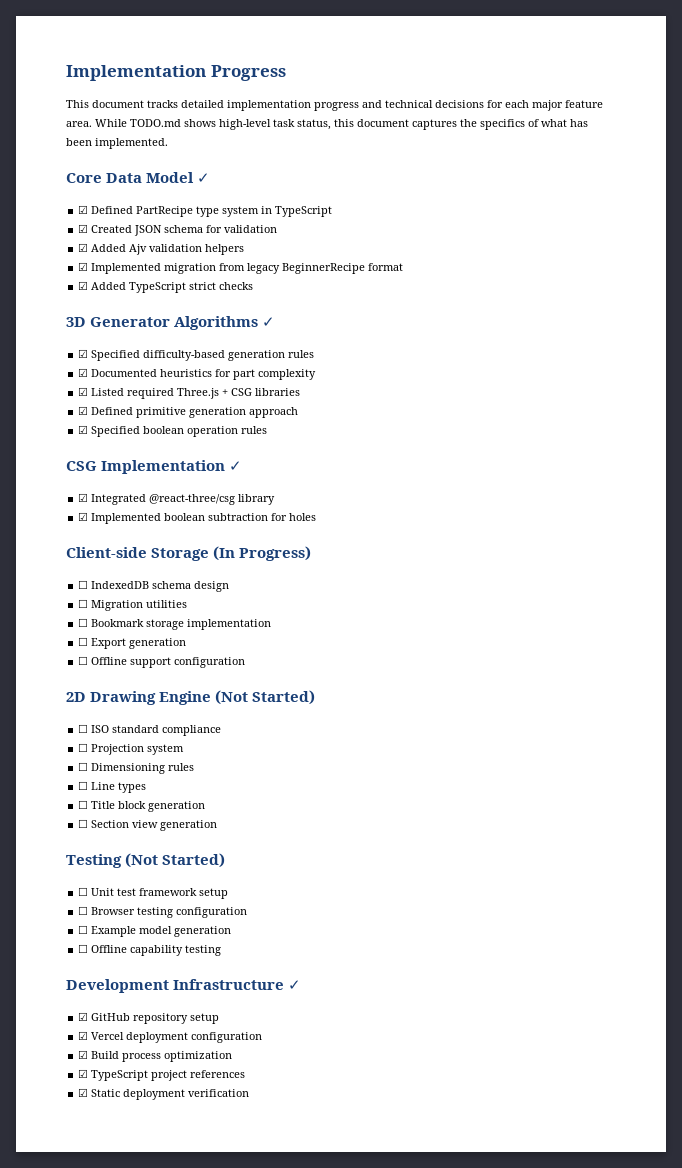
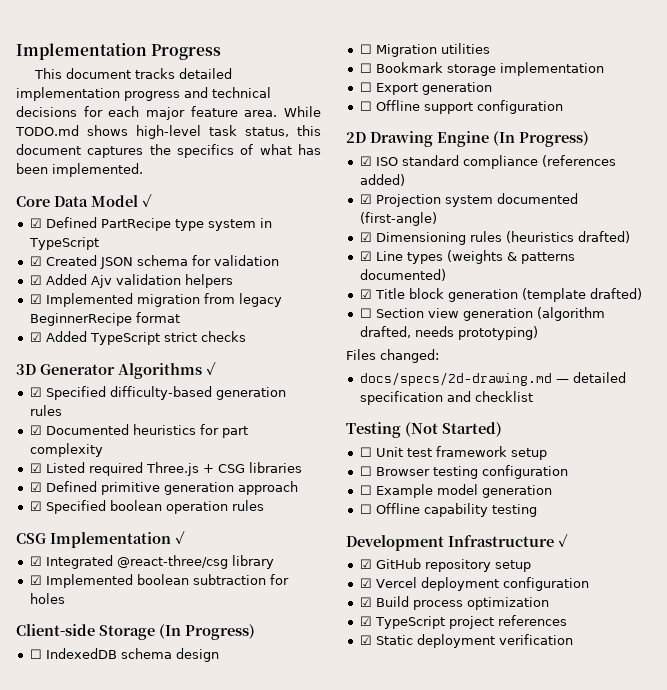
- 2D Drawing Engine (Not Started)
- ☐ ISO standard compliance
- ☐ Projection system
- ☐ Dimensioning rules
- ☐ Line types
- ☐ Title block generation
+ 2D Drawing Engine (In Progress)
+ ☑ ISO standard compliance (references added)
+ ☑ Projection system documented (first-angle)
+ ☑ Dimensioning rules (heuristics drafted)
+ ☑ Line types (weights & patterns documented)
+ ☑ Title block generation (template drafted)
- ☐ Section view generation
+ ☐ Section view generation (algorithm drafted, needs prototyping)
+ Files changed:
+ docs/specs/2d-drawing.md — detailed specification and checklist

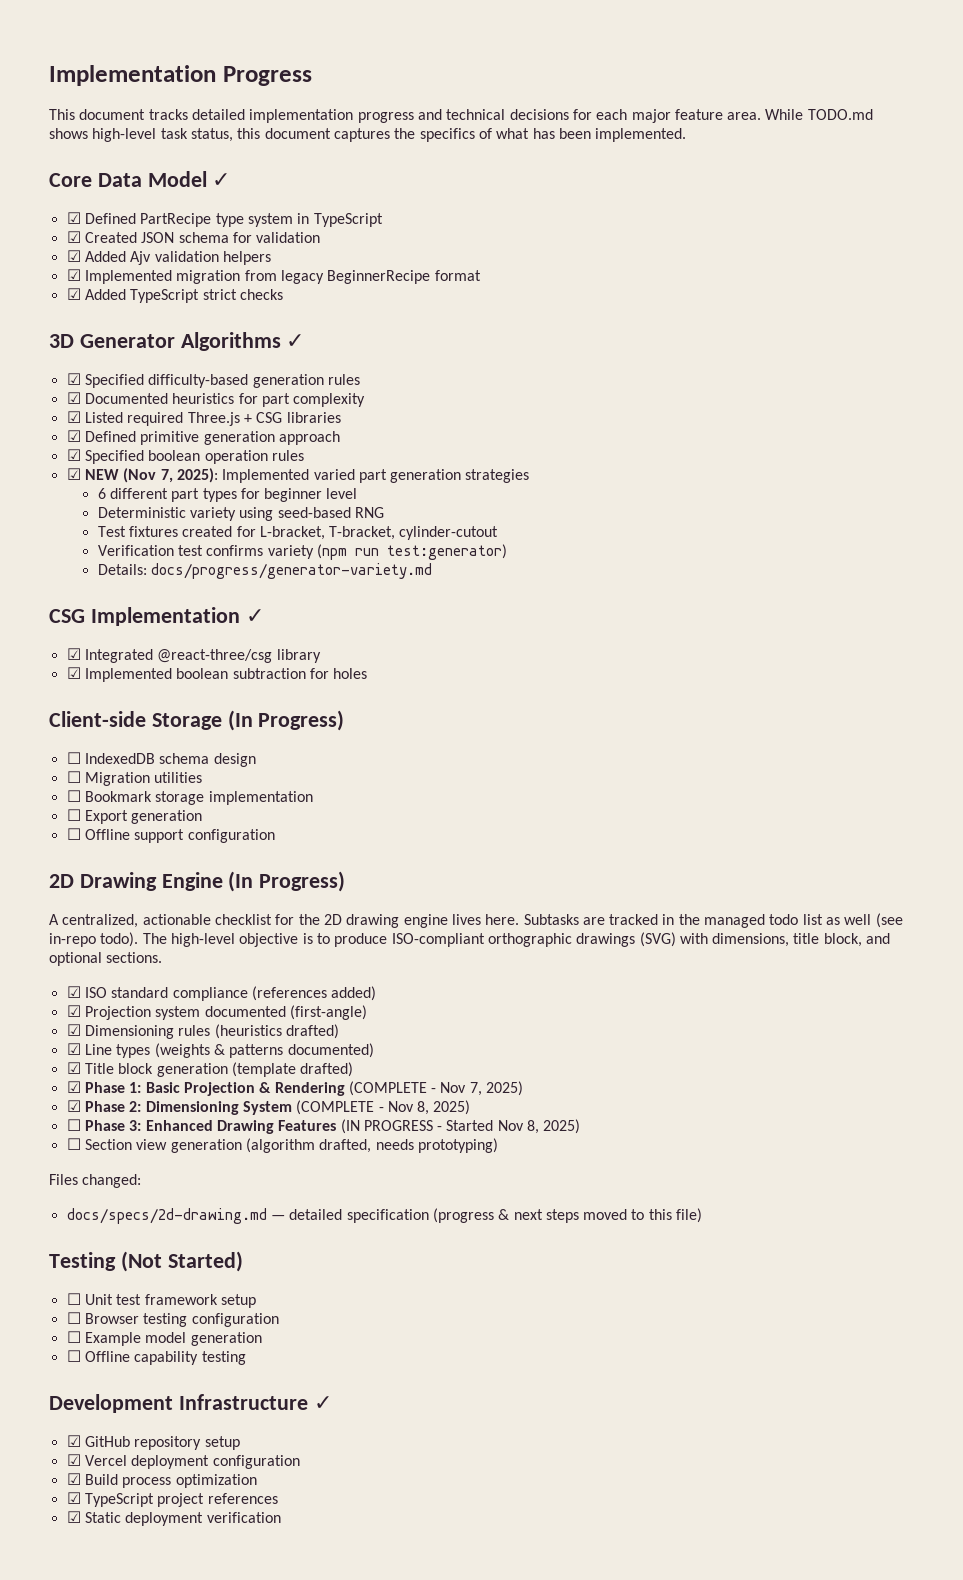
+ ☑ NEW (Nov 7, 2025): Implemented varied part generation strategies
+ 6 different part types for beginner level
+ Deterministic variety using seed-based RNG
+ Test fixtures created for L-bracket, T-bracket, cylinder-cutout
+ Verification test confirms variety (npm run test:generator)
+ Details: docs/progress/generator-variety.md
+ A centralized, actionable checklist for the 2D drawing engine lives here. Subtasks are tracked in the managed todo list as well (see in-repo todo). The high-level objective is to produce ISO-compliant orthographic drawings (SVG) with dimensions, title block, and optional sections.
+ ☑ Phase 1: Basic Projection & Rendering (COMPLETE - Nov 7, 2025)
+ ☑ Phase 2: Dimensioning System (COMPLETE - Nov 8, 2025)
+ ☐ Phase 3: Enhanced Drawing Features (IN PROGRESS - Started Nov 8, 2025)
- docs/specs/2d-drawing.md — detailed specification and checklist
+ docs/specs/2d-drawing.md — detailed specification (progress & next steps moved to this file)

